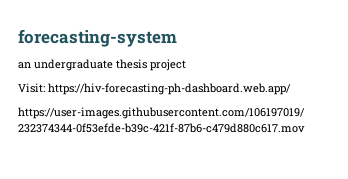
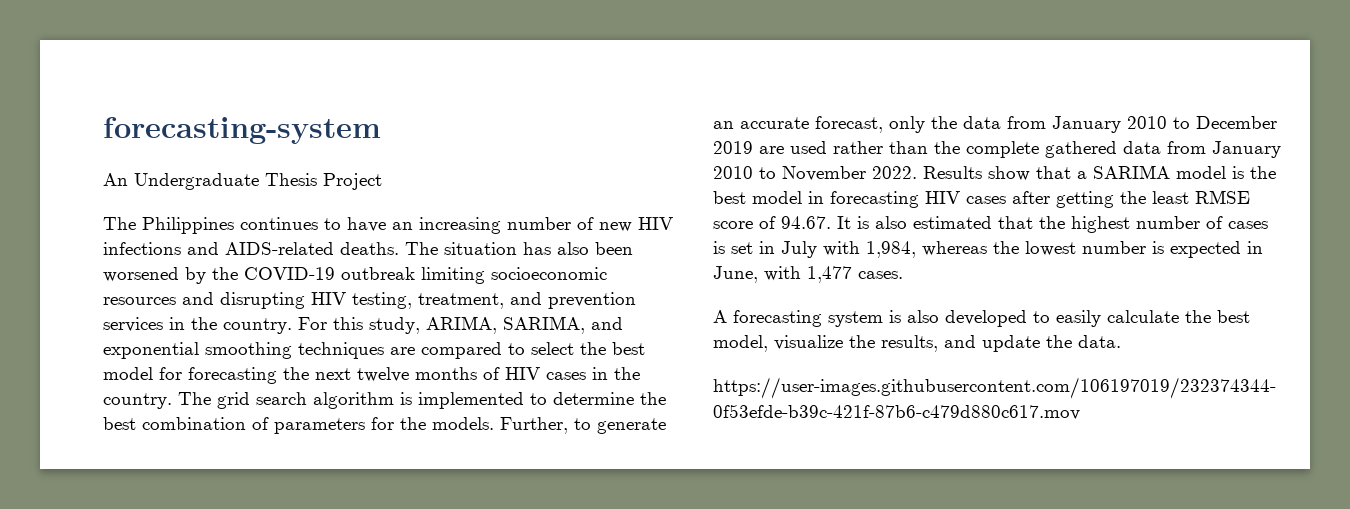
- an undergraduate thesis project
- Visit: https://hiv-forecasting-ph-dashboard.web.app/
+ An Undergraduate Thesis Project
+ The Philippines continues to have an increasing number of new HIV infections and AIDS-related deaths. The situation has also been worsened by the COVID-19 outbreak limiting socioeconomic resources and disrupting HIV testing, treatment, and prevention services in the country. For this study, ARIMA, SARIMA, and exponential smoothing techniques are compared to select the best model for forecasting the next twelve months of HIV cases in the country. The grid search algorithm is implemented to determine the best combination of parameters for the models. Further, to generate an accurate forecast, only the data from January 2010 to December 2019 are used rather than the complete gathered data from January 2010 to November 2022. Results show that a SARIMA model is the best model in forecasting HIV cases after getting the least RMSE score of 94.67. It is also estimated that the highest number of cases is set in July with 1,984, whereas the lowest number is expected in June, with 1,477 cases.
+ A forecasting system is also developed to easily calculate the best model, visualize the results, and update the data.

